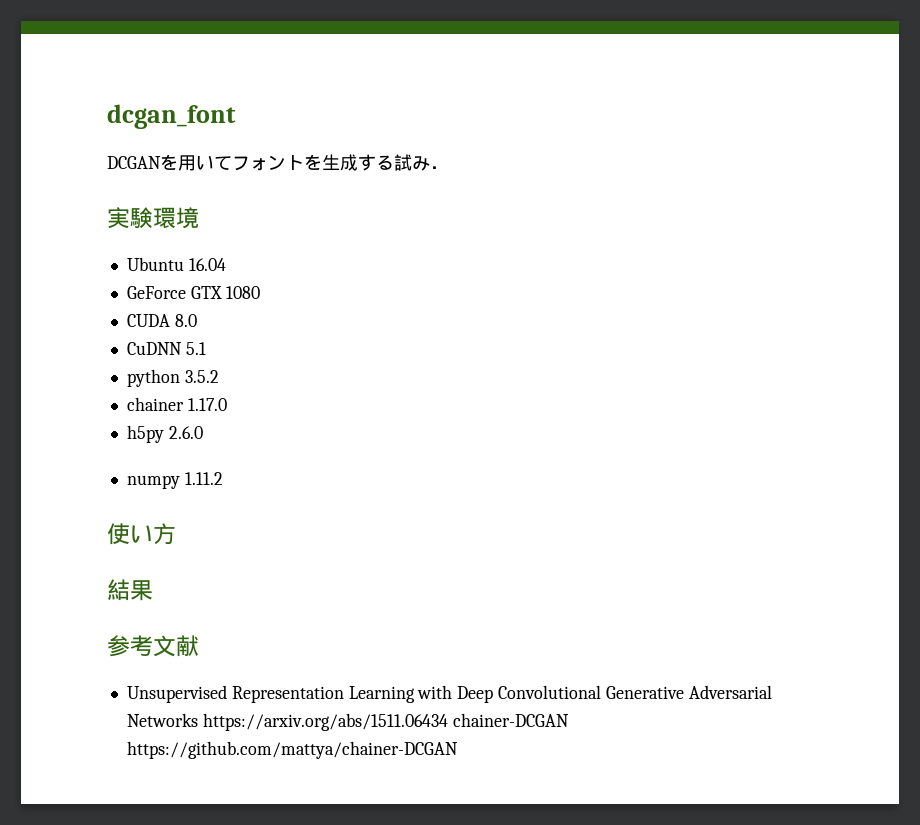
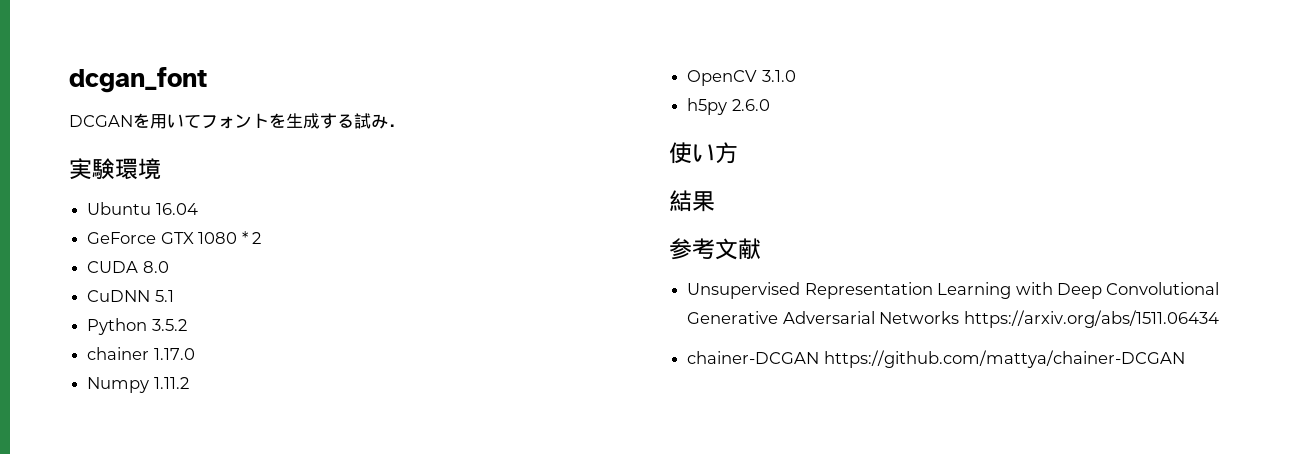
- GeForce GTX 1080
+ GeForce GTX 1080 * 2
- python 3.5.2
+ Python 3.5.2
+ Numpy 1.11.2
+ OpenCV 3.1.0
- numpy 1.11.2
- Unsupervised Representation Learning with Deep Convolutional Generative Adversarial Networks https://arxiv.org/abs/1511.06434 chainer-DCGAN https://github.com/mattya/chainer-DCGAN
+ Unsupervised Representation Learning with Deep Convolutional Generative Adversarial Networks https://arxiv.org/abs/1511.06434
+ chainer-DCGAN https://github.com/mattya/chainer-DCGAN

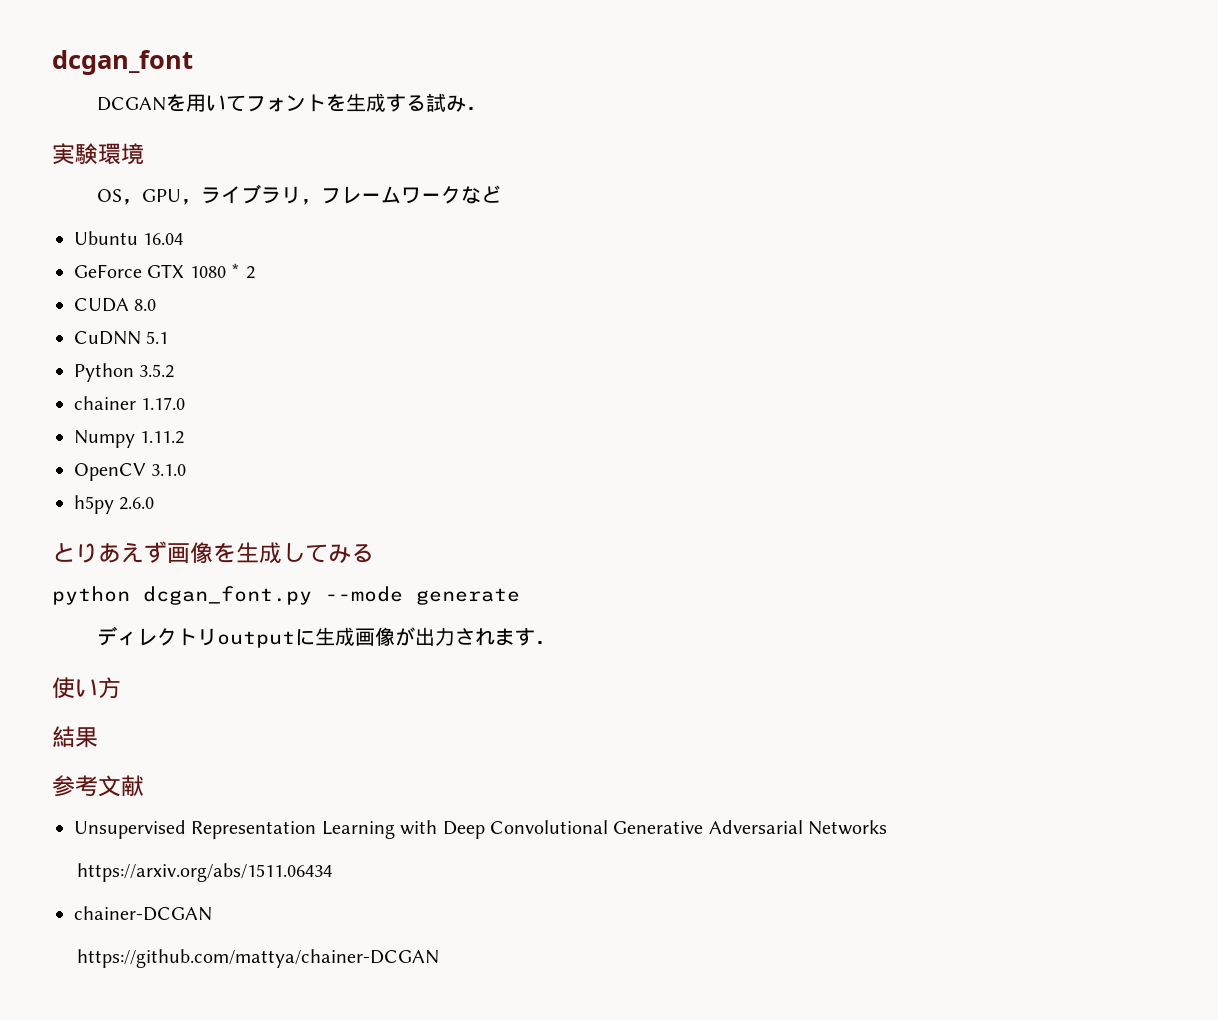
+ OS，GPU，ライブラリ，フレームワークなど
+ とりあえず画像を生成してみる
+ python dcgan_font.py --mode generate
+ ディレクトリoutputに生成画像が出力されます．
- Unsupervised Representation Learning with Deep Convolutional Generative Adversarial Networks https://arxiv.org/abs/1511.06434
+ Unsupervised Representation Learning with Deep Convolutional Generative Adversarial Networks
+ https://arxiv.org/abs/1511.06434
- chainer-DCGAN https://github.com/mattya/chainer-DCGAN
+ chainer-DCGAN
+ https://github.com/mattya/chainer-DCGAN

